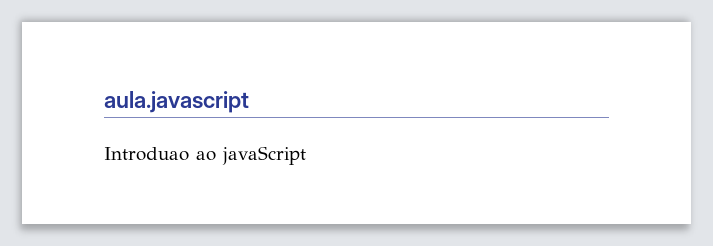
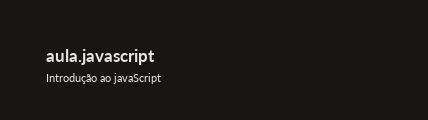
- Introduao ao javaScript
+ Introdução ao javaScript

